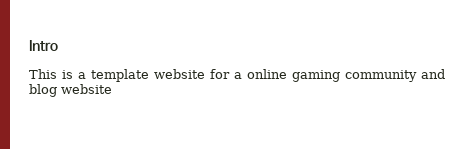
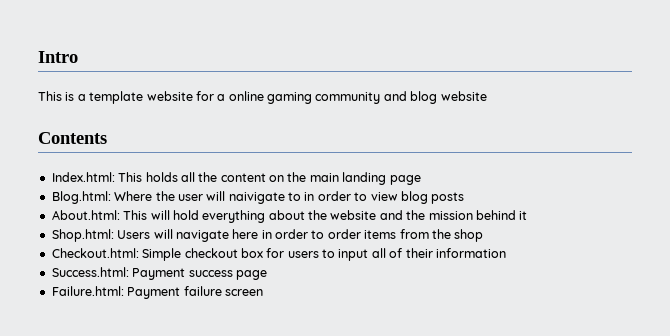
+ Contents
+ Index.html: This holds all the content on the main landing page
+ Blog.html: Where the user will naivigate to in order to view blog posts
+ About.html: This will hold everything about the website and the mission behind it
+ Shop.html: Users will navigate here in order to order items from the shop
+ Checkout.html: Simple checkout box for users to input all of their information
+ Success.html: Payment success page
+ Failure.html: Payment failure screen

